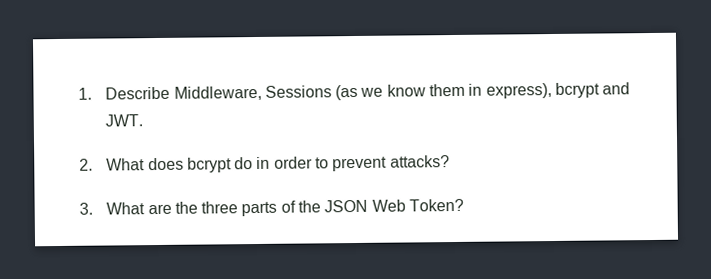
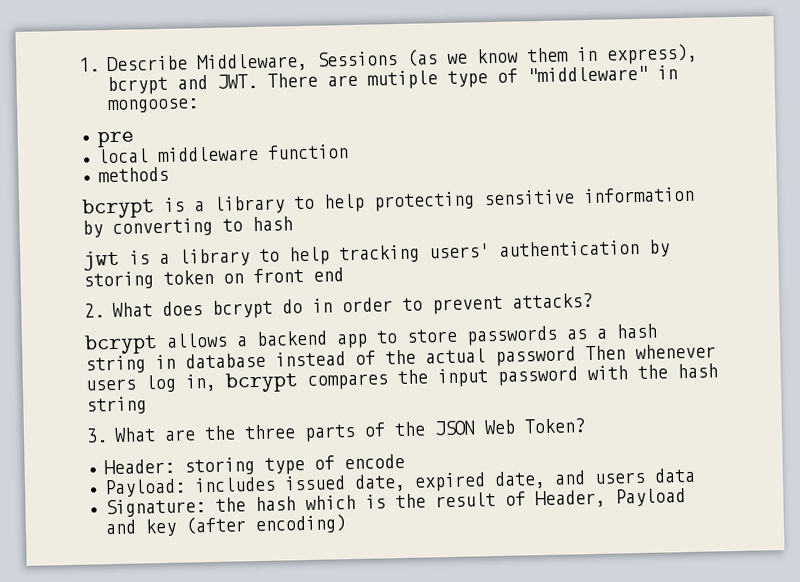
- 1. Describe Middleware, Sessions (as we know them in express), bcrypt and JWT.
+ 1. Describe Middleware, Sessions (as we know them in express), bcrypt and JWT. There are mutiple type of "middleware" in mongoose:
+ pre
+ local middleware function
+ methods
+ bcrypt is a library to help protecting sensitive information by converting to hash
+ jwt is a library to help tracking users' authentication by storing token on front end
+ bcrypt allows a backend app to store passwords as a hash string in database instead of the actual password Then whenever users log in, bcrypt compares the input password with the hash string
+ Header: storing type of encode
+ Payload: includes issued date, expired date, and users data
+ Signature: the hash which is the result of Header, Payload and key (after encoding)

